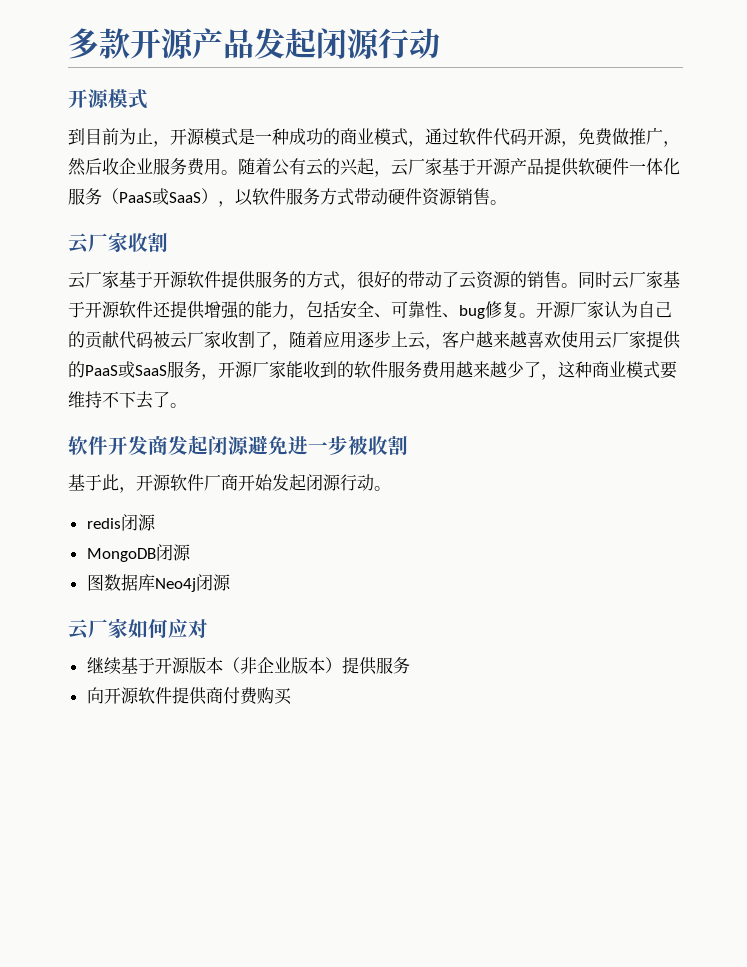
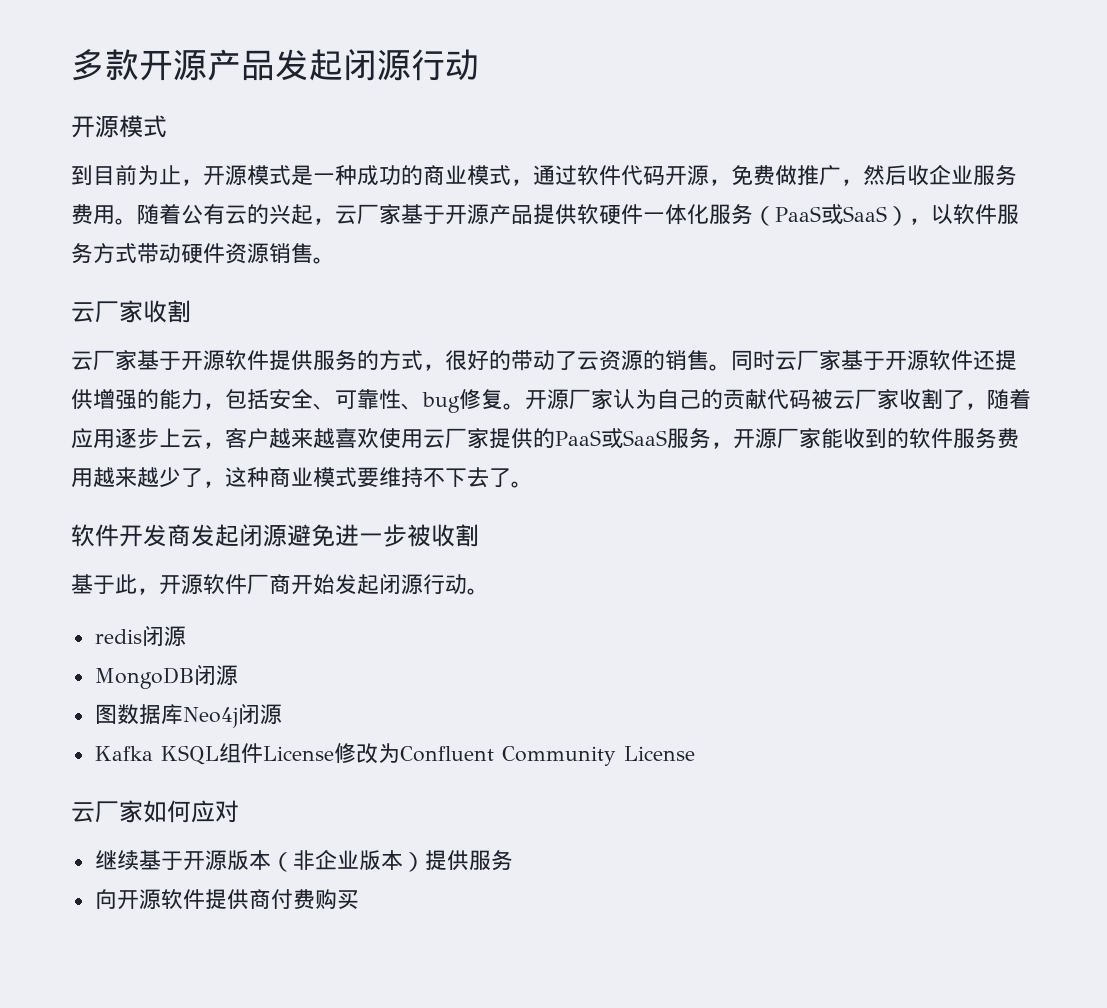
+ Kafka KSQL组件License修改为Confluent Community License

